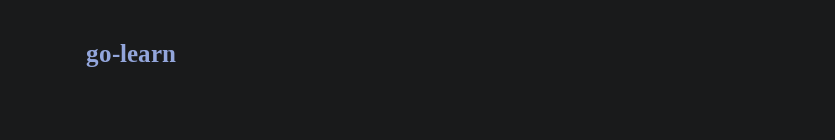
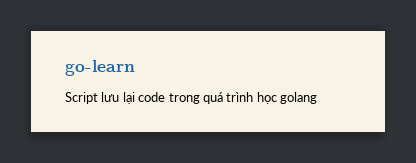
+ Script lưu lại code trong quá trình học golang

